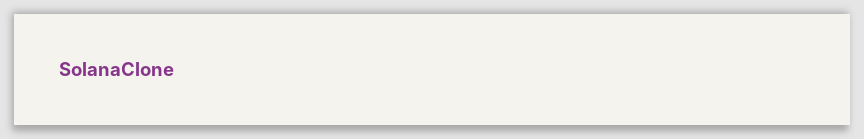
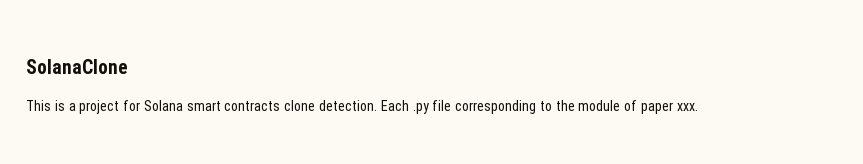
+ This is a project for Solana smart contracts clone detection. Each .py file corresponding to the module of paper xxx.

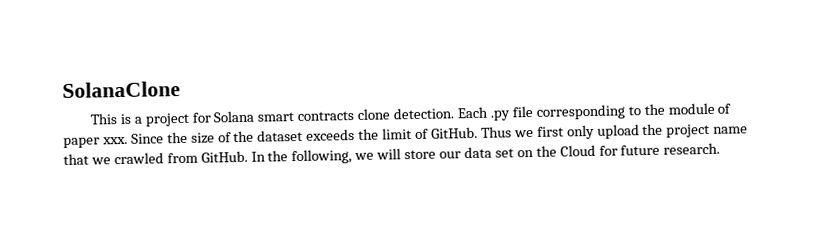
+ Since the size of the dataset exceeds the limit of GitHub. Thus we first only upload the project name that we crawled from GitHub. In the following, we will store our data set on the Cloud for future research.

